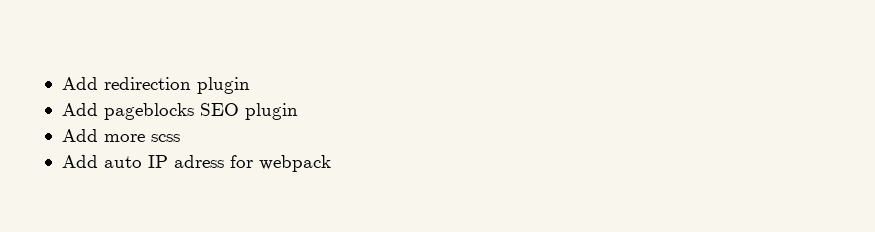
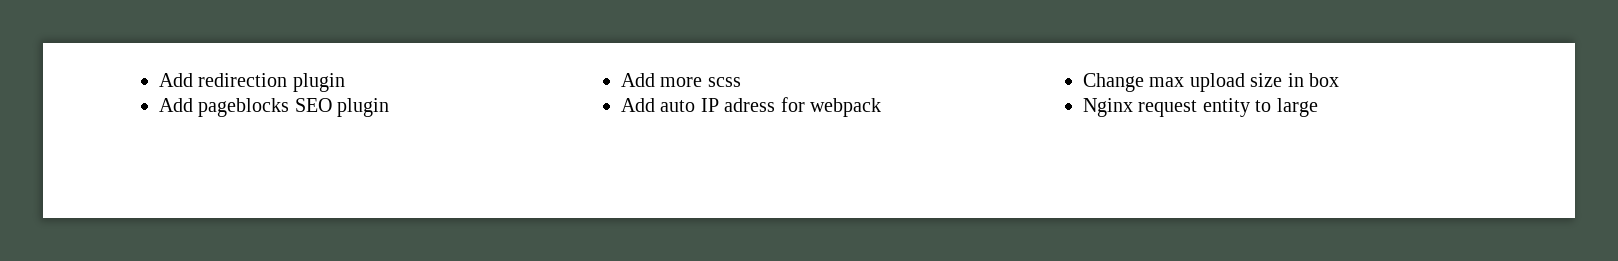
+ Change max upload size in box
+ Nginx request entity to large

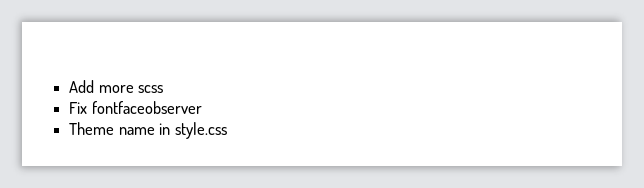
- Add redirection plugin
- Add pageblocks SEO plugin
  Add more scss
- Add auto IP adress for webpack
- Change max upload size in box
- Nginx request entity to large
+ Fix fontfaceobserver
+ Theme name in style.css

